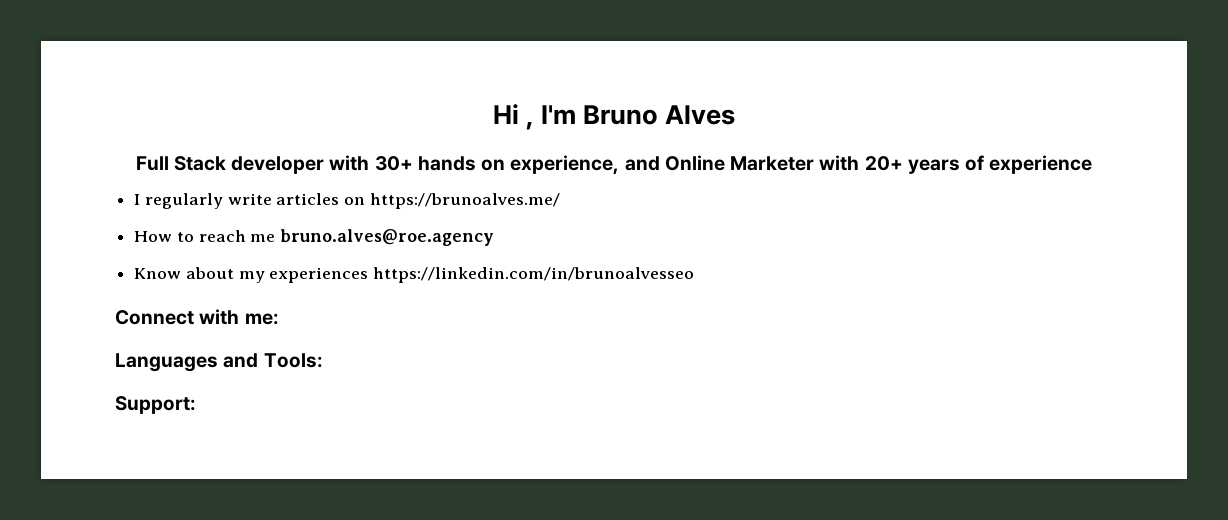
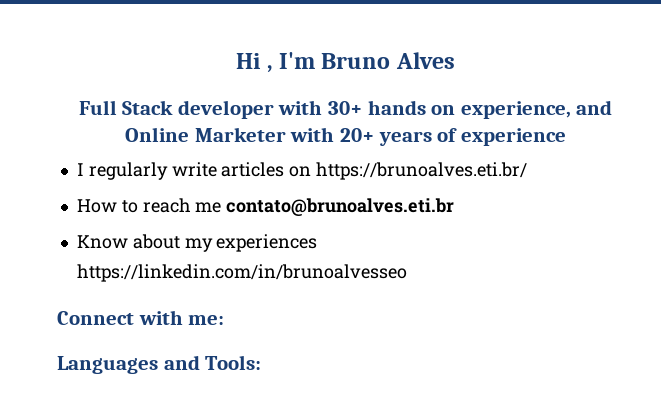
- I regularly write articles on https://brunoalves.me/
+ I regularly write articles on https://brunoalves.eti.br/
- How to reach me bruno.alves@roe.agency
+ How to reach me contato@brunoalves.eti.br
- Support:

